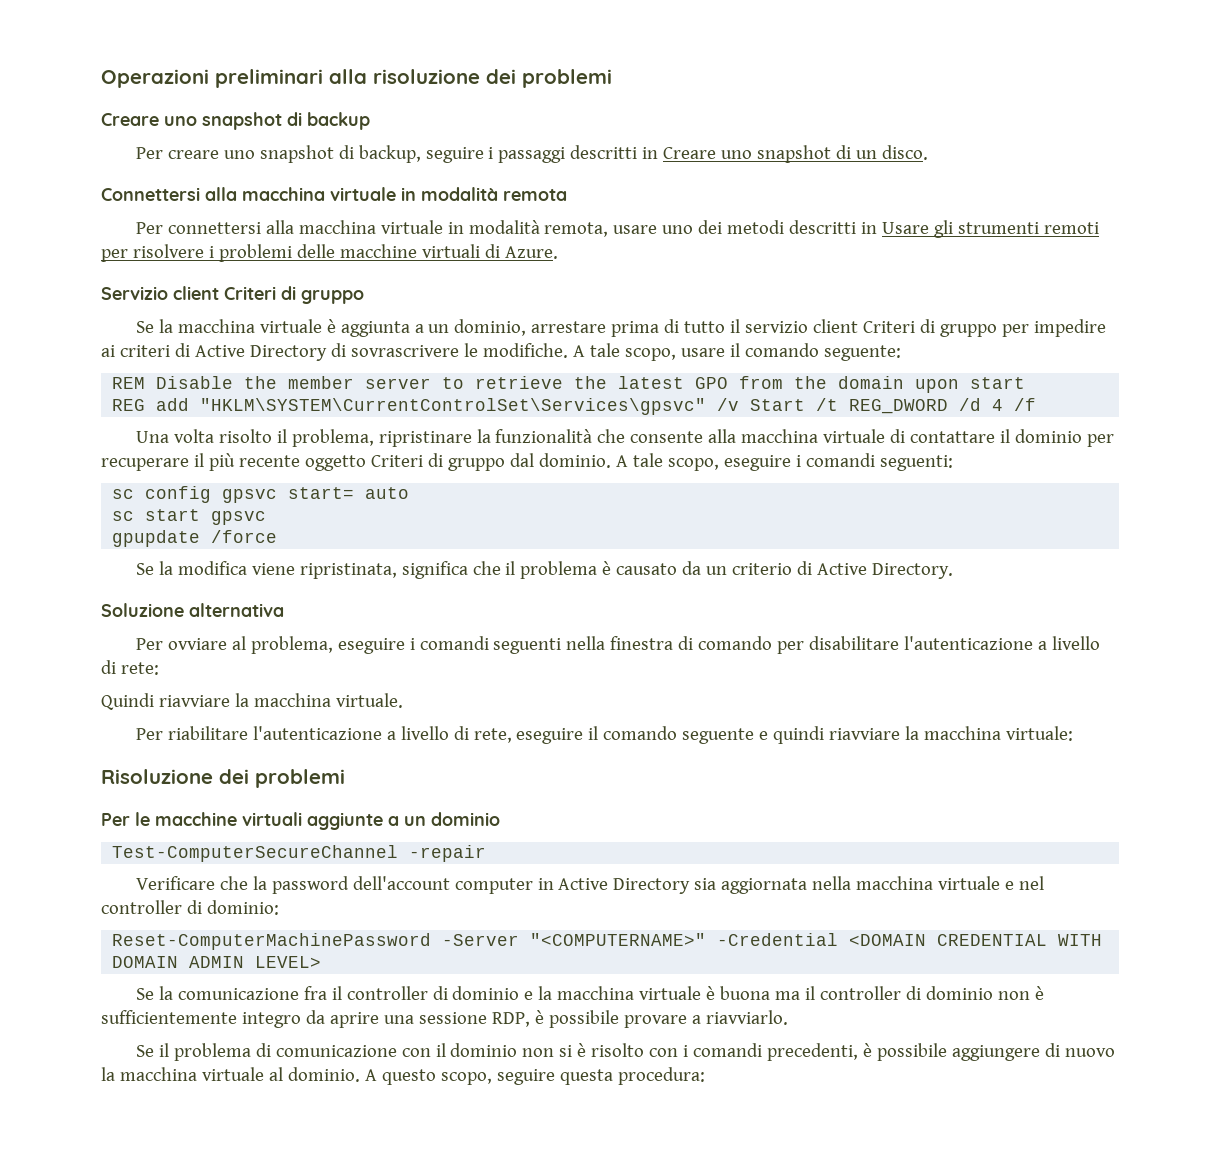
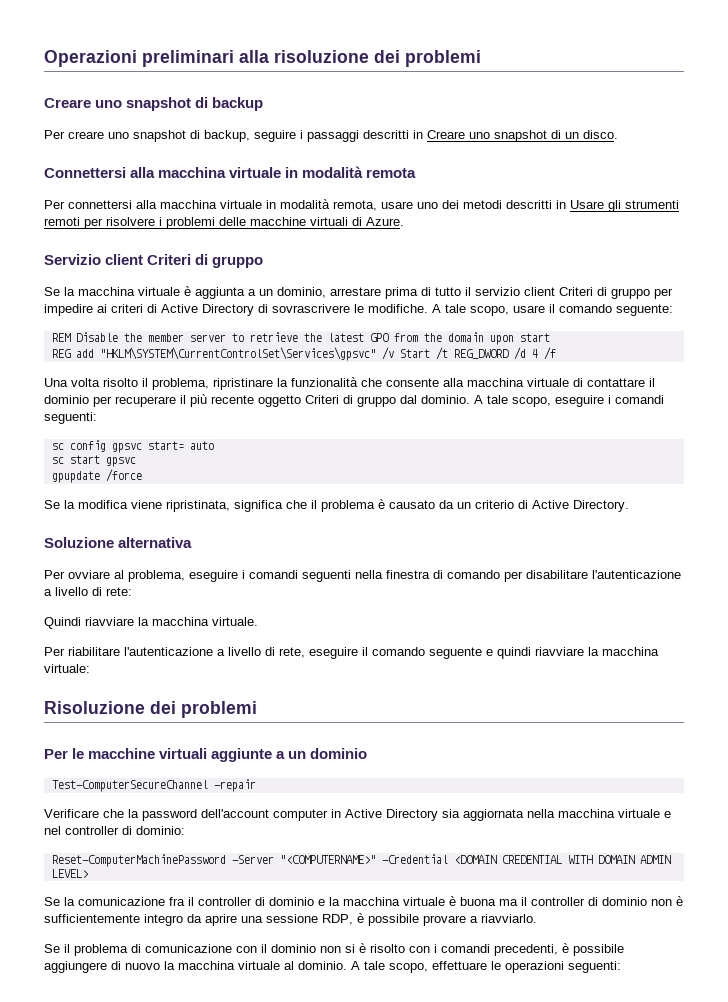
- A questo scopo, seguire questa procedura:
+ A tale scopo, effettuare le operazioni seguenti:

